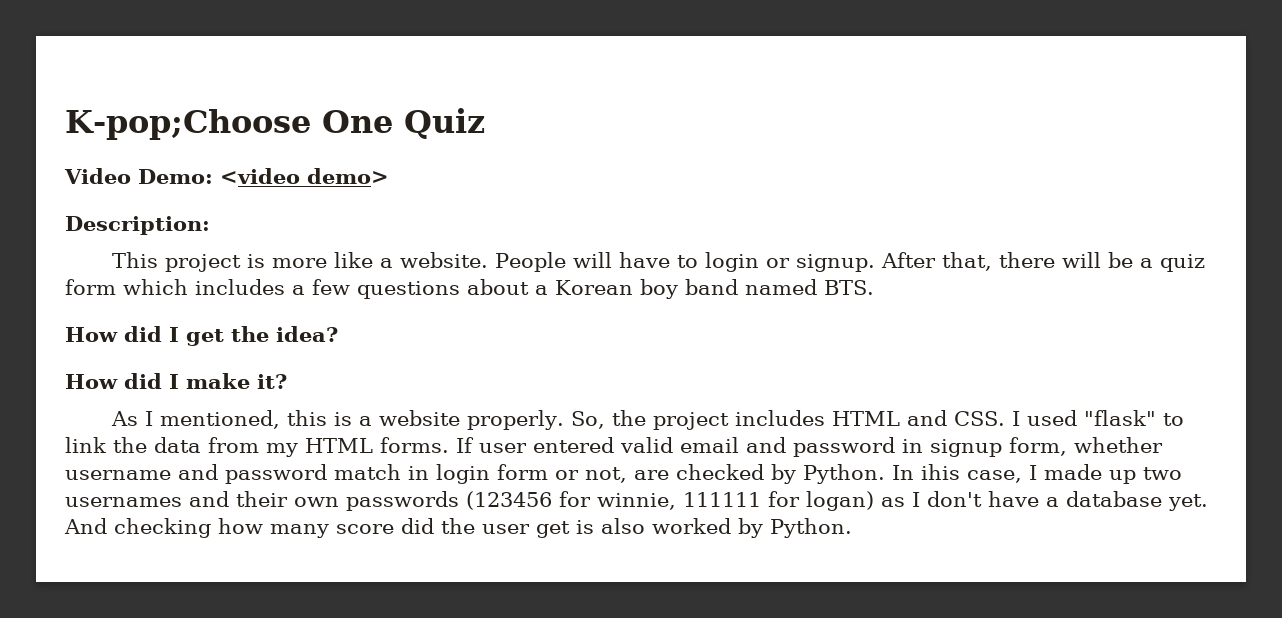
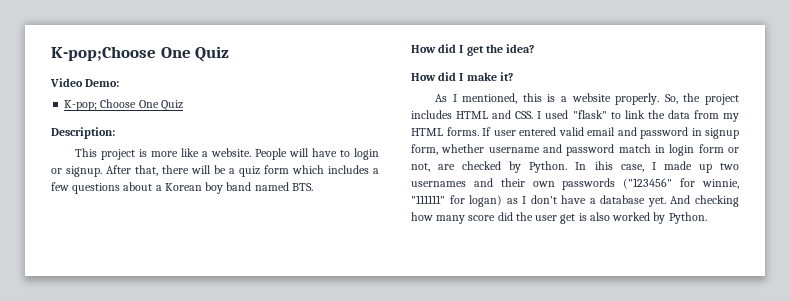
- Video Demo: <video demo>
+ Video Demo:
+ K-pop; Choose One Quiz
- In ihis case, I made up two usernames and their own passwords (123456 for winnie, 111111 for logan) as I don't have a database yet.
+ In ihis case, I made up two usernames and their own passwords ("123456" for winnie, "111111" for logan) as I don't have a database yet.

